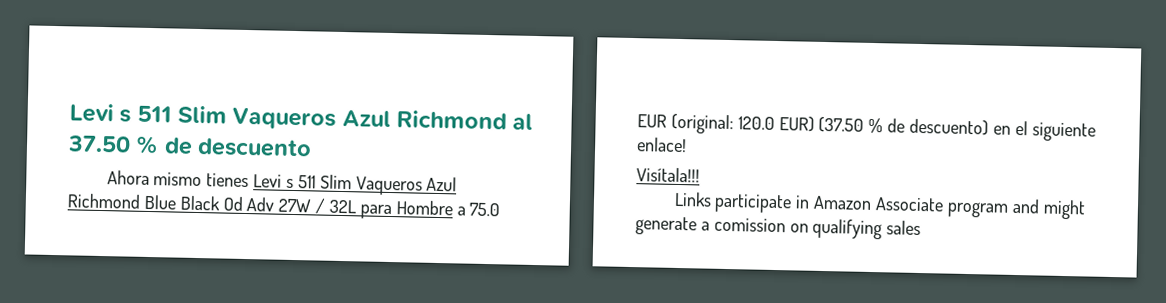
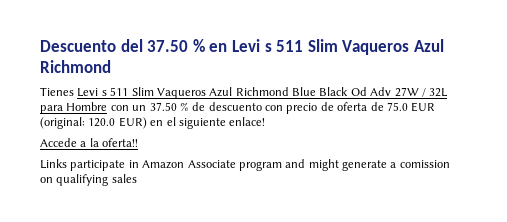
- Levi s 511 Slim Vaqueros Azul Richmond al 37.50 % de descuento
- Ahora mismo tienes Levi s 511 Slim Vaqueros Azul Richmond Blue Black Od Adv 27W / 32L para Hombre a 75.0 EUR (original: 120.0 EUR) (37.50 % de descuento) en el siguiente enlace!
+ Descuento del 37.50 % en Levi s 511 Slim Vaqueros Azul Richmond
+ Tienes Levi s 511 Slim Vaqueros Azul Richmond Blue Black Od Adv 27W / 32L para Hombre con un 37.50 % de descuento con precio de oferta de 75.0 EUR (original: 120.0 EUR) en el siguiente enlace!
- Visítala!!!
+ Accede a la oferta!!

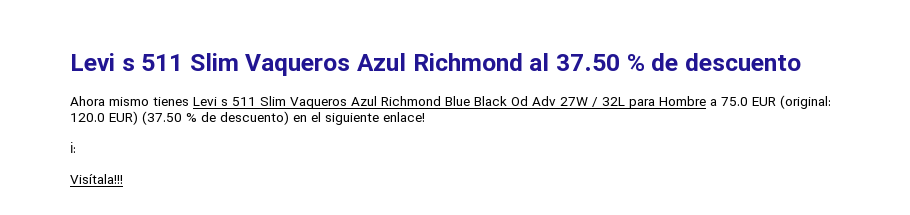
- Descuento del 37.50 % en Levi s 511 Slim Vaqueros Azul Richmond
- Tienes Levi s 511 Slim Vaqueros Azul Richmond Blue Black Od Adv 27W / 32L para Hombre con un 37.50 % de descuento con precio de oferta de 75.0 EUR (original: 120.0 EUR) en el siguiente enlace!
+ Levi s 511 Slim Vaqueros Azul Richmond al 37.50 % de descuento
+ Ahora mismo tienes Levi s 511 Slim Vaqueros Azul Richmond Blue Black Od Adv 27W / 32L para Hombre a 75.0 EUR (original: 120.0 EUR) (37.50 % de descuento) en el siguiente enlace!
- Accede a la oferta!!
- Links participate in Amazon Associate program and might generate a comission on qualifying sales
+ ℹ:
+ Visítala!!!

